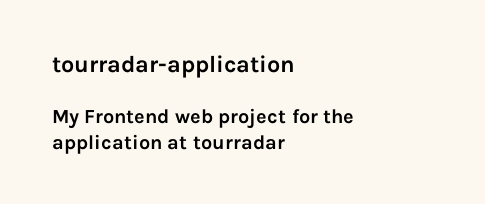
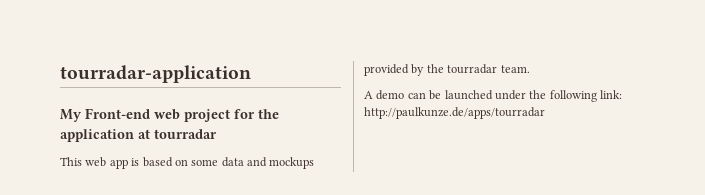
- My Frontend web project for the application at tourradar
+ My Front-end web project for the application at tourradar
+ This web app is based on some data and mockups provided by the tourradar team.
+ A demo can be launched under the following link: http://paulkunze.de/apps/tourradar

